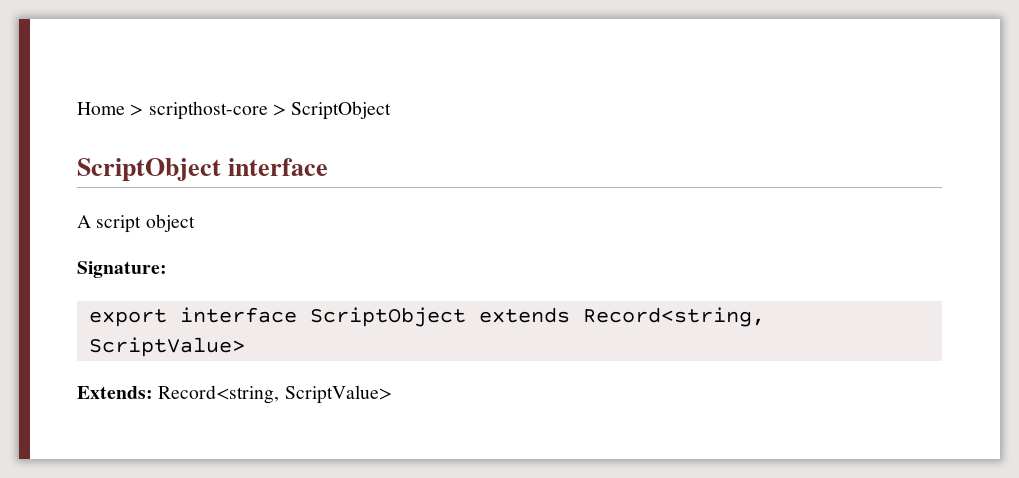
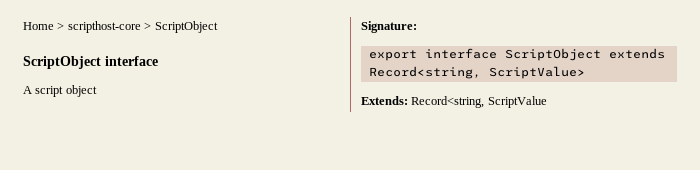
- Extends: Record<string, ScriptValue>
+ Extends: Record<string, ScriptValue

